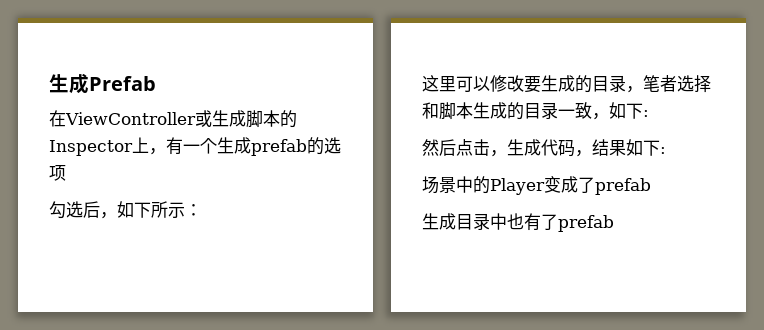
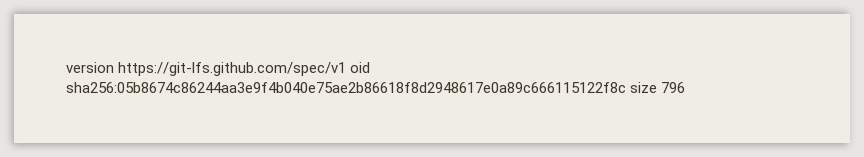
- 生成Prefab
- 在ViewController或生成脚本的Inspector上，有一个生成prefab的选项
- 勾选后，如下所示：
- 这里可以修改要生成的目录，笔者选择和脚本生成的目录一致，如下:
- 然后点击，生成代码，结果如下:
- 场景中的Player变成了prefab
- 生成目录中也有了prefab
+ version https://git-lfs.github.com/spec/v1 oid sha256:05b8674c86244aa3e9f4b040e75ae2b86618f8d2948617e0a89c666115122f8c size 796

